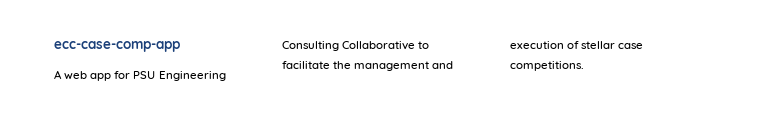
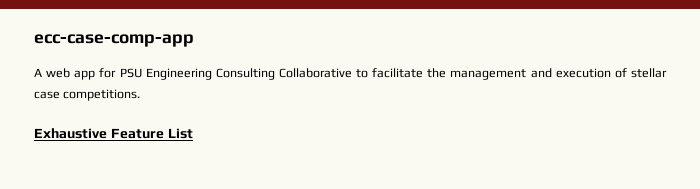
+ Exhaustive Feature List

